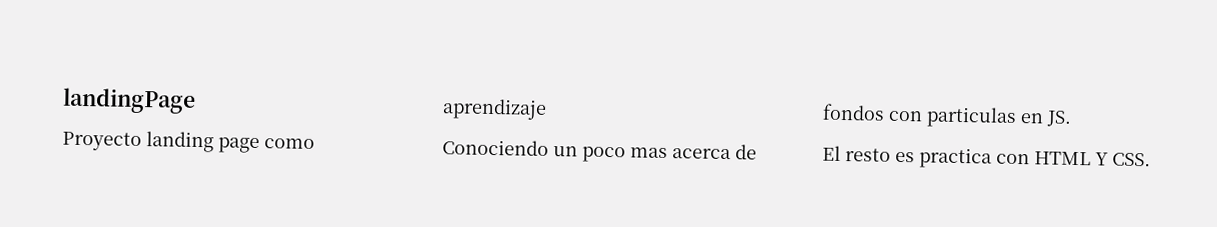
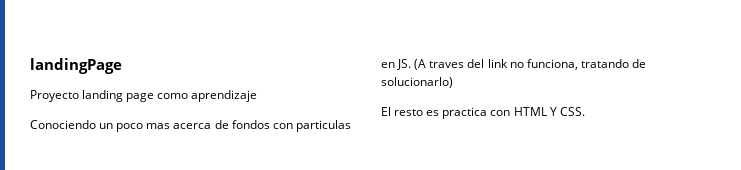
- Conociendo un poco mas acerca de fondos con particulas en JS.
+ Conociendo un poco mas acerca de fondos con particulas en JS. (A traves del link no funciona, tratando de solucionarlo)

